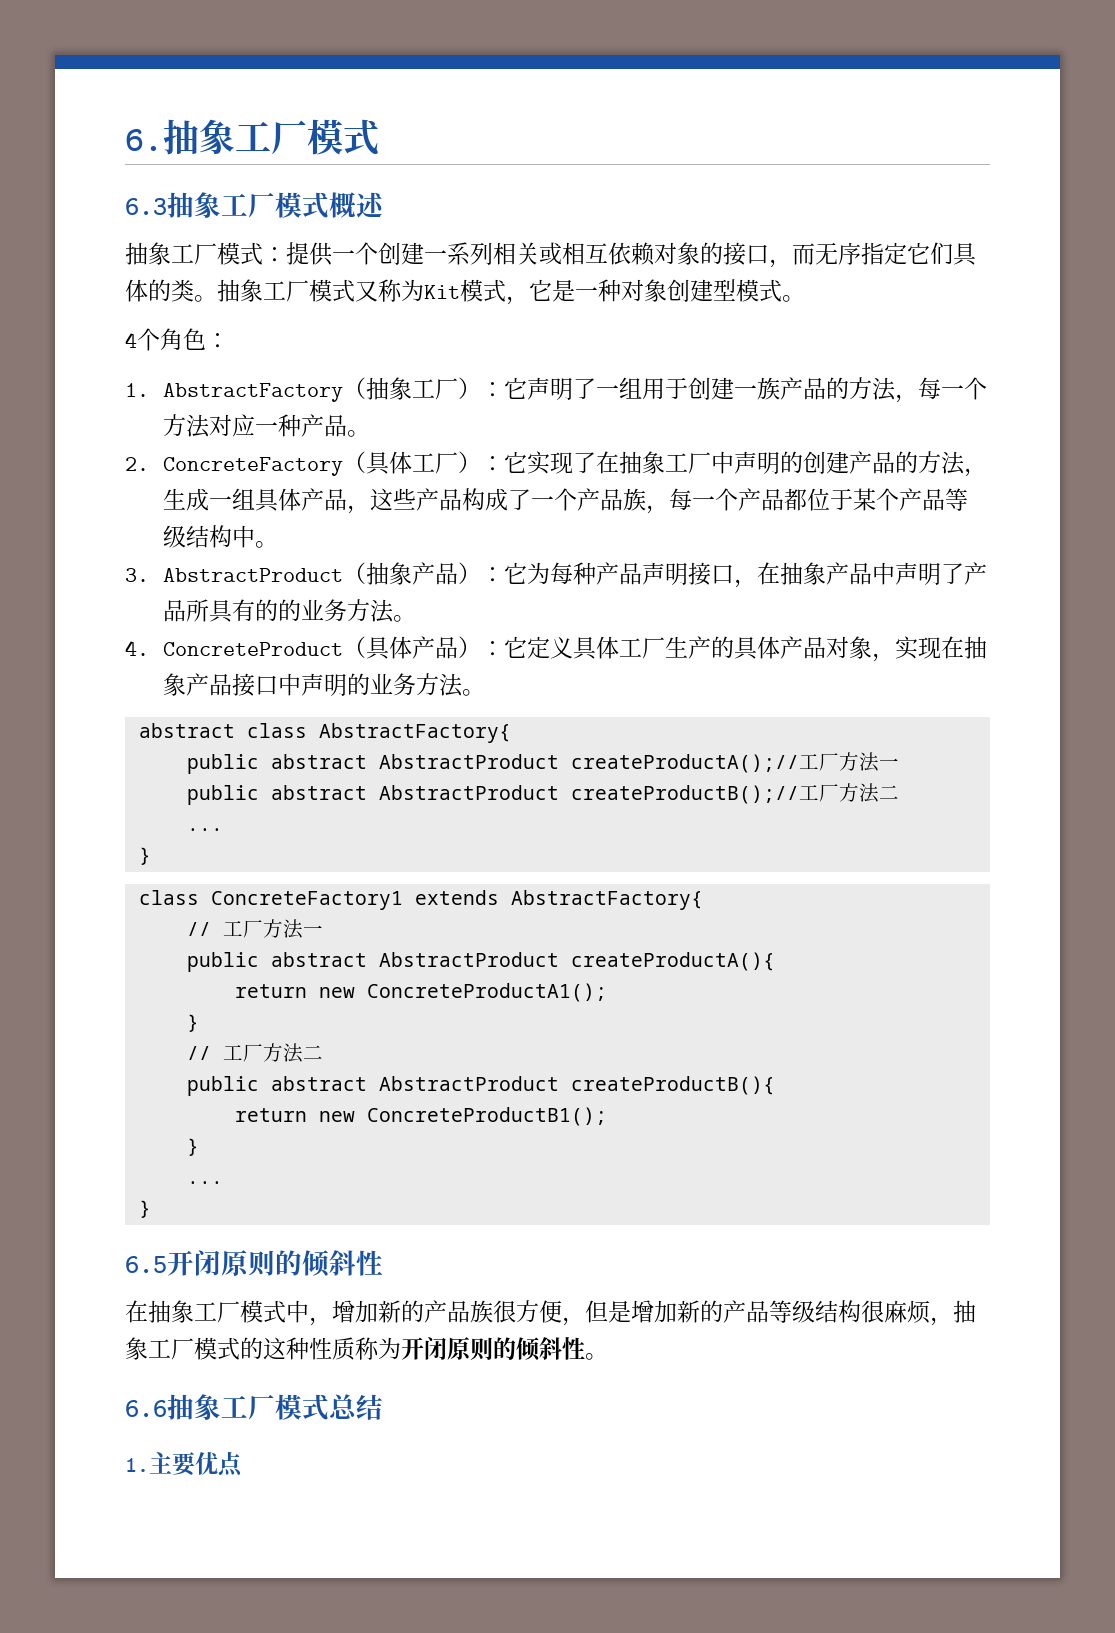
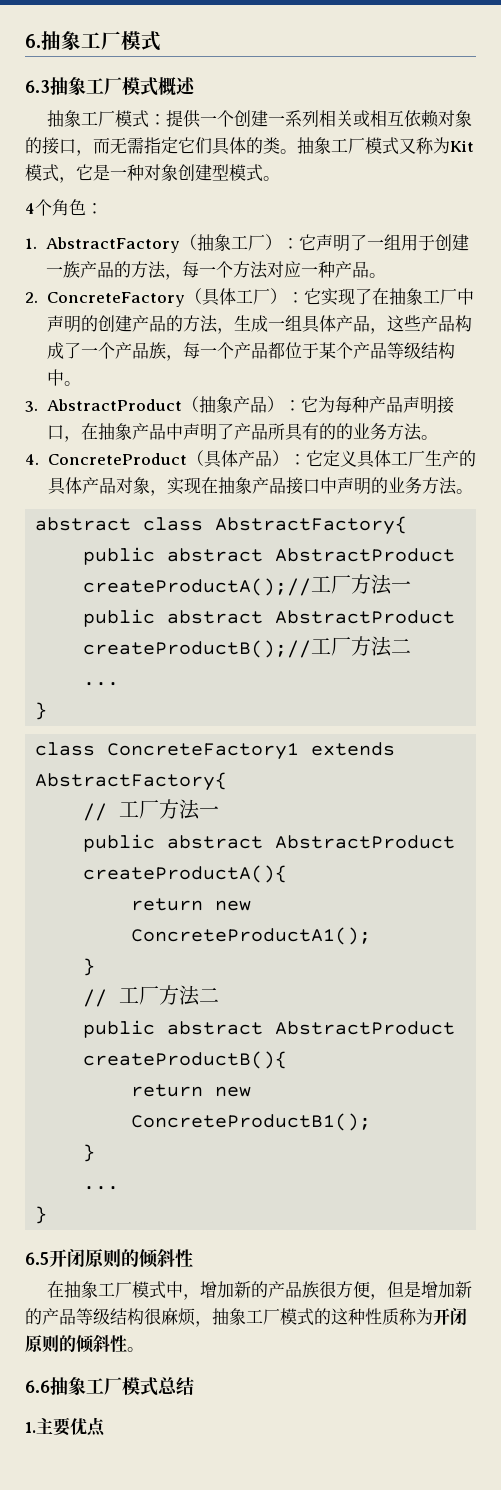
- 抽象工厂模式：提供一个创建一系列相关或相互依赖对象的接口，而无序指定它们具体的类。
+ 抽象工厂模式：提供一个创建一系列相关或相互依赖对象的接口，而无需指定它们具体的类。

